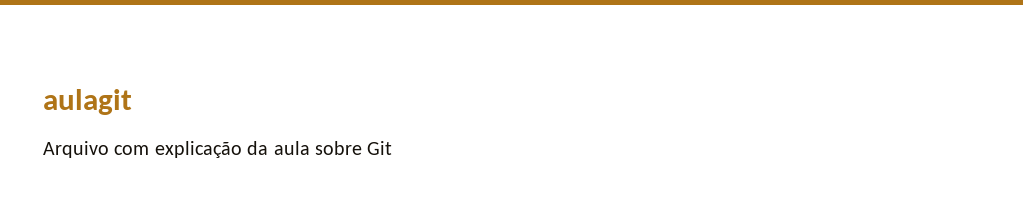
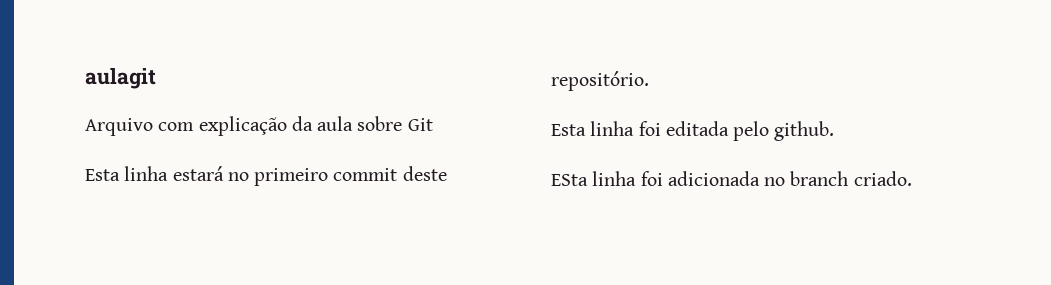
+ Esta linha estará no primeiro commit deste repositório.
+ Esta linha foi editada pelo github.
+ ESta linha foi adicionada no branch criado.

